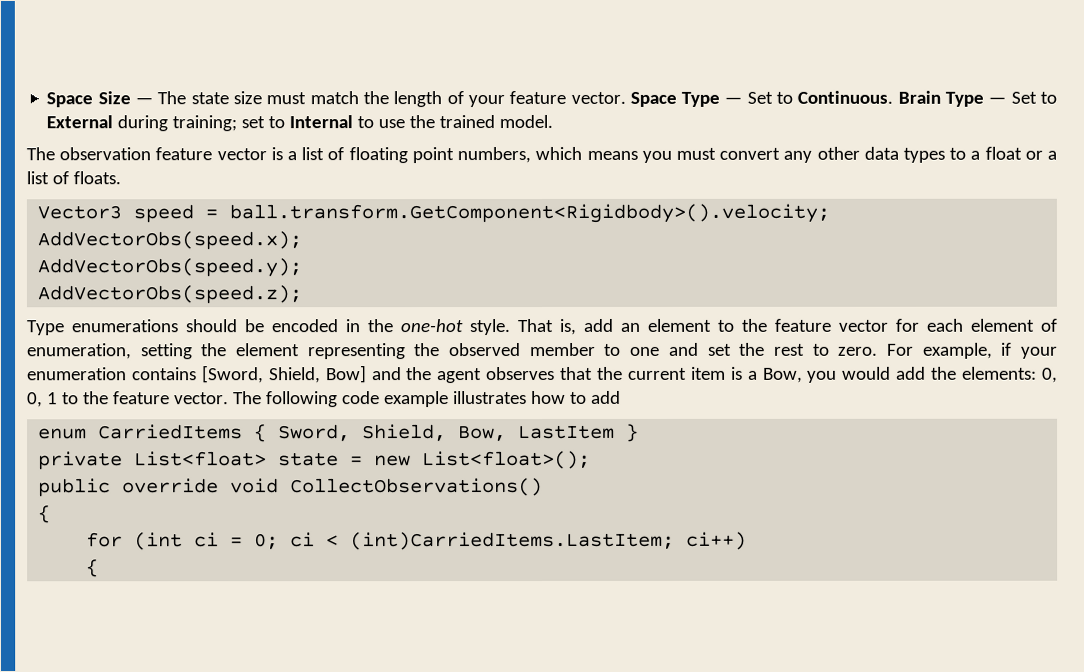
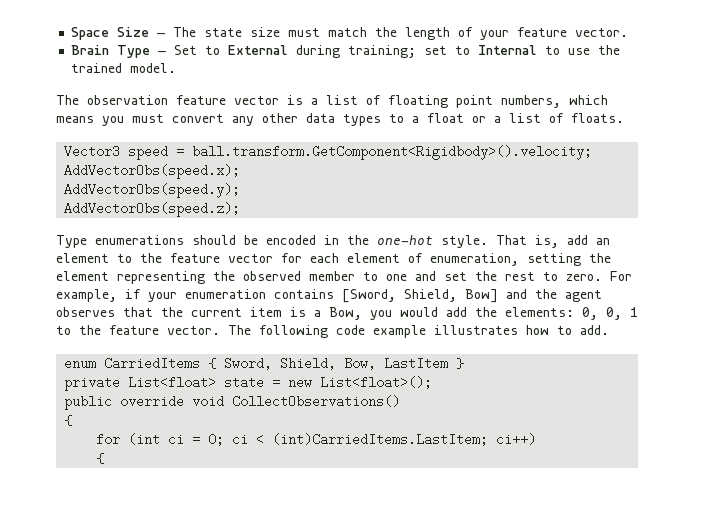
- Space Size — The state size must match the length of your feature vector. Space Type — Set to Continuous. Brain Type — Set to External during training; set to Internal to use the trained model.
+ Space Size — The state size must match the length of your feature vector.
+ Brain Type — Set to External during training; set to Internal to use the trained model.
- The following code example illustrates how to add
+ The following code example illustrates how to add.

